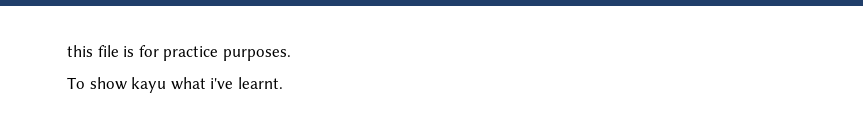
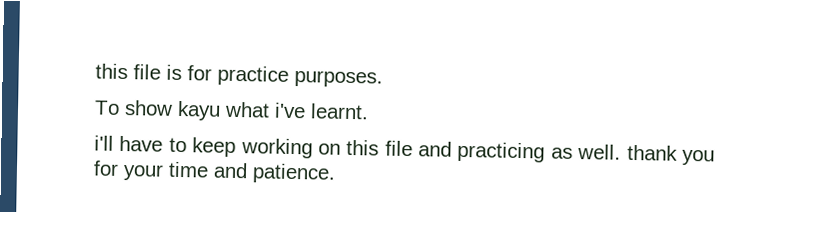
+ i'll have to keep working on this file and practicing as well. thank you for your time and patience.

